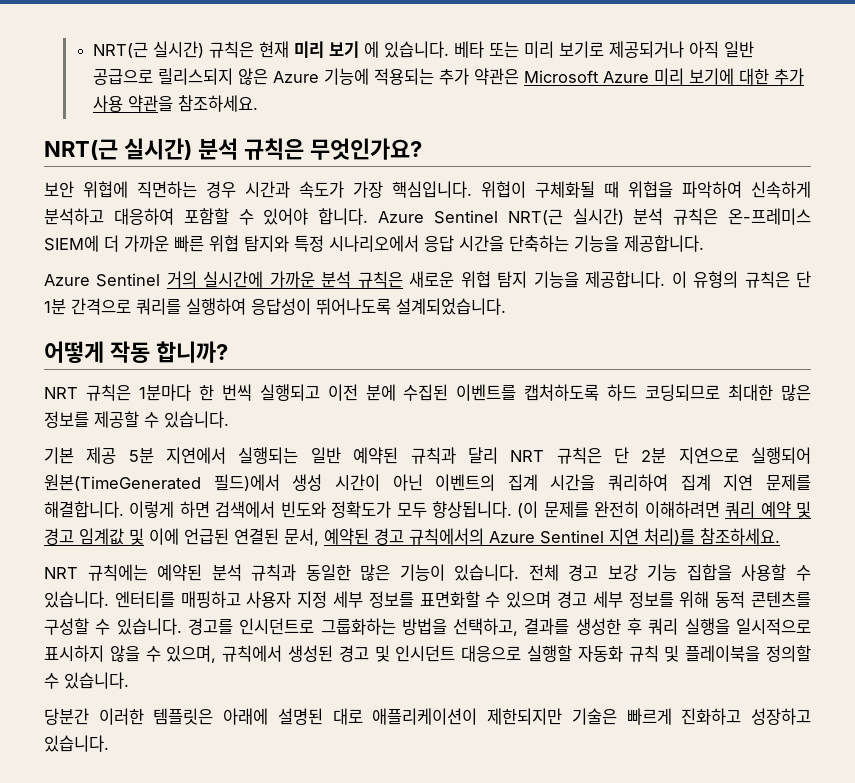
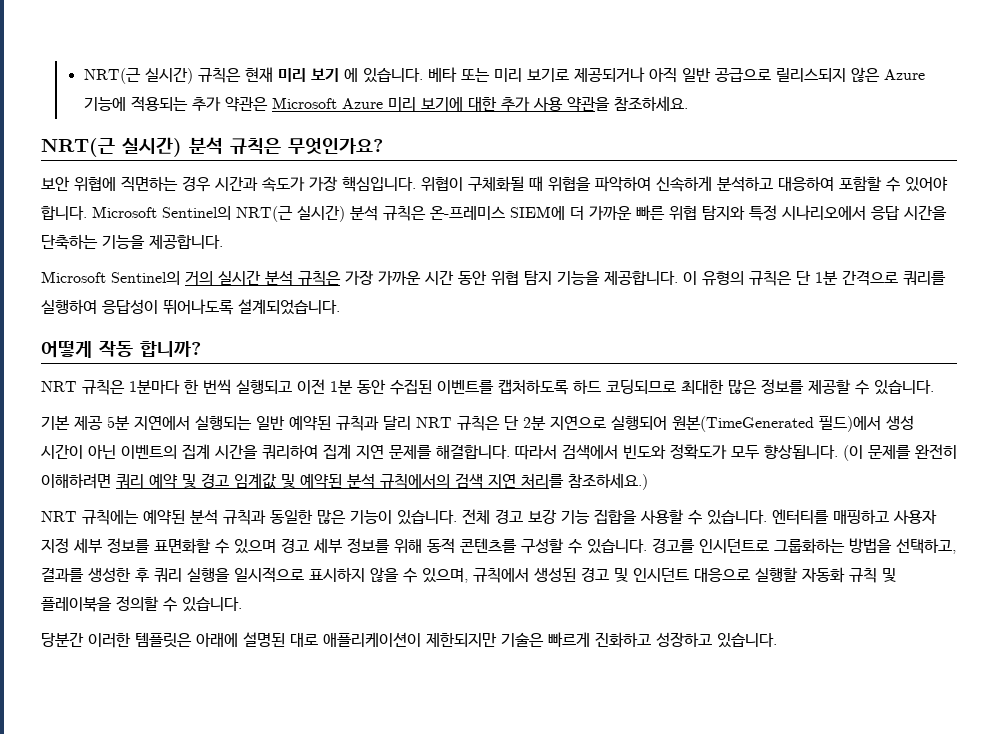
- Azure Sentinel NRT(근 실시간) 분석 규칙은 온-프레미스 SIEM에 더 가까운 빠른 위협 탐지와 특정 시나리오에서 응답 시간을 단축하는 기능을 제공합니다.
+ Microsoft Sentinel의 NRT(근 실시간) 분석 규칙은 온-프레미스 SIEM에 더 가까운 빠른 위협 탐지와 특정 시나리오에서 응답 시간을 단축하는 기능을 제공합니다.
- Azure Sentinel 거의 실시간에 가까운 분석 규칙은 새로운 위협 탐지 기능을 제공합니다.
+ Microsoft Sentinel의 거의 실시간 분석 규칙은 가장 가까운 시간 동안 위협 탐지 기능을 제공합니다.
- NRT 규칙은 1분마다 한 번씩 실행되고 이전 분에 수집된 이벤트를 캡처하도록 하드 코딩되므로 최대한 많은 정보를 제공할 수 있습니다.
+ NRT 규칙은 1분마다 한 번씩 실행되고 이전 1분 동안 수집된 이벤트를 캡처하도록 하드 코딩되므로 최대한 많은 정보를 제공할 수 있습니다.
- 이렇게 하면 검색에서 빈도와 정확도가 모두 향상됩니다.
+ 따라서 검색에서 빈도와 정확도가 모두 향상됩니다.
- (이 문제를 완전히 이해하려면 쿼리 예약 및 경고 임계값 및 이에 언급된 연결된 문서, 예약된 경고 규칙에서의 Azure Sentinel 지연 처리)를 참조하세요.
+ (이 문제를 완전히 이해하려면 쿼리 예약 및 경고 임계값 및 예약된 분석 규칙에서의 검색 지연 처리를 참조하세요.)

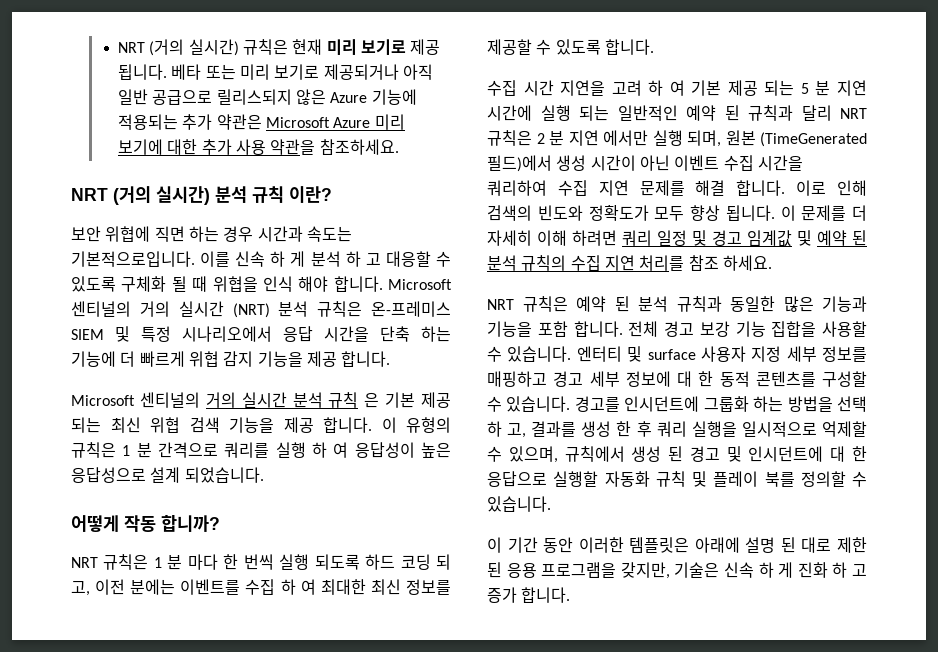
- NRT(근 실시간) 규칙은 현재 미리 보기 에 있습니다.
+ NRT (거의 실시간) 규칙은 현재 미리 보기로 제공 됩니다.
- NRT(근 실시간) 분석 규칙은 무엇인가요?
- 보안 위협에 직면하는 경우 시간과 속도가 가장 핵심입니다. 위협이 구체화될 때 위협을 파악하여 신속하게 분석하고 대응하여 포함할 수 있어야 합니다. Microsoft Sentinel의 NRT(근 실시간) 분석 규칙은 온-프레미스 SIEM에 더 가까운 빠른 위협 탐지와 특정 시나리오에서 응답 시간을 단축하는 기능을 제공합니다.
- Microsoft Sentinel의 거의 실시간 분석 규칙은 가장 가까운 시간 동안 위협 탐지 기능을 제공합니다. 이 유형의 규칙은 단 1분 간격으로 쿼리를 실행하여 응답성이 뛰어나도록 설계되었습니다.
+ NRT (거의 실시간) 분석 규칙 이란?
+ 보안 위협에 직면 하는 경우 시간과 속도는 기본적으로입니다. 이를 신속 하 게 분석 하 고 대응할 수 있도록 구체화 될 때 위협을 인식 해야 합니다. Microsoft 센티널의 거의 실시간 (NRT) 분석 규칙은 온-프레미스 SIEM 및 특정 시나리오에서 응답 시간을 단축 하는 기능에 더 빠르게 위협 감지 기능을 제공 합니다.
+ Microsoft 센티널의 거의 실시간 분석 규칙 은 기본 제공 되는 최신 위협 검색 기능을 제공 합니다. 이 유형의 규칙은 1 분 간격으로 쿼리를 실행 하 여 응답성이 높은 응답성으로 설계 되었습니다.
- NRT 규칙은 1분마다 한 번씩 실행되고 이전 1분 동안 수집된 이벤트를 캡처하도록 하드 코딩되므로 최대한 많은 정보를 제공할 수 있습니다.
- 기본 제공 5분 지연에서 실행되는 일반 예약된 규칙과 달리 NRT 규칙은 단 2분 지연으로 실행되어 원본(TimeGenerated 필드)에서 생성 시간이 아닌 이벤트의 집계 시간을 쿼리하여 집계 지연 문제를 해결합니다. 따라서 검색에서 빈도와 정확도가 모두 향상됩니다. (이 문제를 완전히 이해하려면 쿼리 예약 및 경고 임계값 및 예약된 분석 규칙에서의 검색 지연 처리를 참조하세요.)
- NRT 규칙에는 예약된 분석 규칙과 동일한 많은 기능이 있습니다.
+ NRT 규칙은 1 분 마다 한 번씩 실행 되도록 하드 코딩 되 고, 이전 분에는 이벤트를 수집 하 여 최대한 최신 정보를 제공할 수 있도록 합니다.
+ 수집 시간 지연을 고려 하 여 기본 제공 되는 5 분 지연 시간에 실행 되는 일반적인 예약 된 규칙과 달리 NRT 규칙은 2 분 지연 에서만 실행 되며, 원본 (TimeGenerated 필드)에서 생성 시간이 아닌 이벤트 수집 시간을 쿼리하여 수집 지연 문제를 해결 합니다. 이로 인해 검색의 빈도와 정확도가 모두 향상 됩니다. 이 문제를 더 자세히 이해 하려면 쿼리 일정 및 경고 임계값 및 예약 된 분석 규칙의 수집 지연 처리를 참조 하세요.
+ NRT 규칙은 예약 된 분석 규칙과 동일한 많은 기능과 기능을 포함 합니다.
- 엔터티를 매핑하고 사용자 지정 세부 정보를 표면화할 수 있으며 경고 세부 정보를 위해 동적 콘텐츠를 구성할 수 있습니다.
+ 엔터티 및 surface 사용자 지정 세부 정보를 매핑하고 경고 세부 정보에 대 한 동적 콘텐츠를 구성할 수 있습니다.
- 경고를 인시던트로 그룹화하는 방법을 선택하고, 결과를 생성한 후 쿼리 실행을 일시적으로 표시하지 않을 수 있으며, 규칙에서 생성된 경고 및 인시던트 대응으로 실행할 자동화 규칙 및 플레이북을 정의할 수 있습니다.
+ 경고를 인시던트에 그룹화 하는 방법을 선택 하 고, 결과를 생성 한 후 쿼리 실행을 일시적으로 억제할 수 있으며, 규칙에서 생성 된 경고 및 인시던트에 대 한 응답으로 실행할 자동화 규칙 및 플레이 북를 정의할 수 있습니다.
- 당분간 이러한 템플릿은 아래에 설명된 대로 애플리케이션이 제한되지만 기술은 빠르게 진화하고 성장하고 있습니다.
+ 이 기간 동안 이러한 템플릿은 아래에 설명 된 대로 제한 된 응용 프로그램을 갖지만, 기술은 신속 하 게 진화 하 고 증가 합니다.

